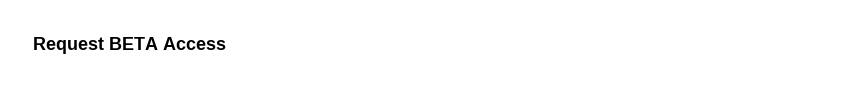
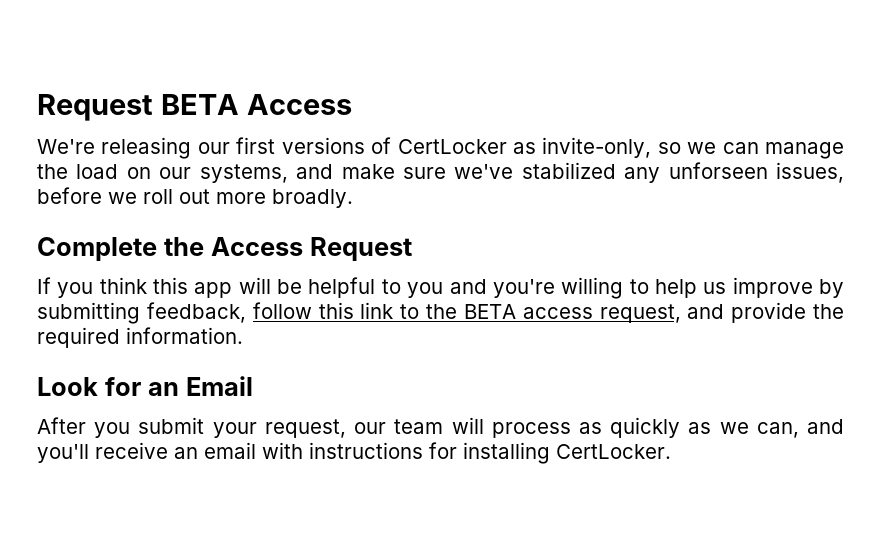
+ We're releasing our first versions of CertLocker as invite-only, so we can manage the load on our systems, and make sure we've stabilized any unforseen issues, before we roll out more broadly.
+ Complete the Access Request
+ If you think this app will be helpful to you and you're willing to help us improve by submitting feedback, follow this link to the BETA access request, and provide the required information.
+ Look for an Email
+ After you submit your request, our team will process as quickly as we can, and you'll receive an email with instructions for installing CertLocker.

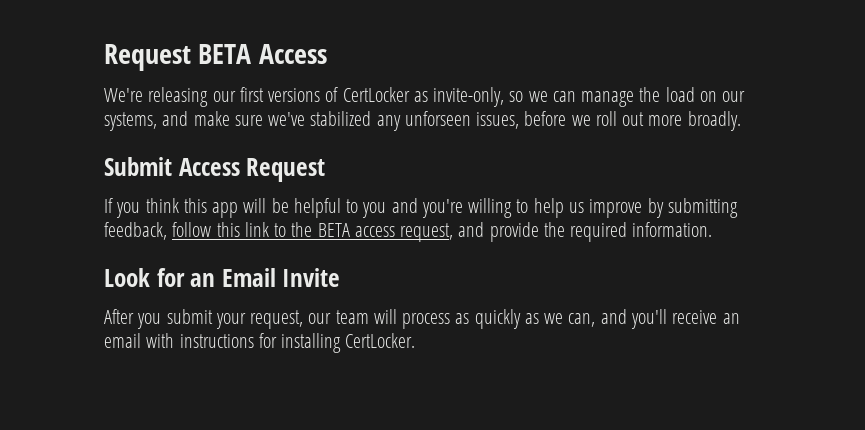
- Complete the Access Request
+ Submit Access Request
- Look for an Email
+ Look for an Email Invite

